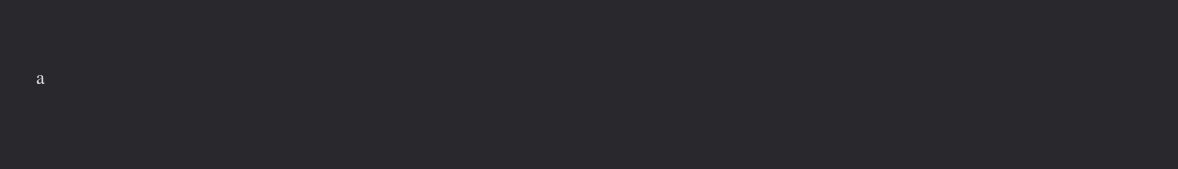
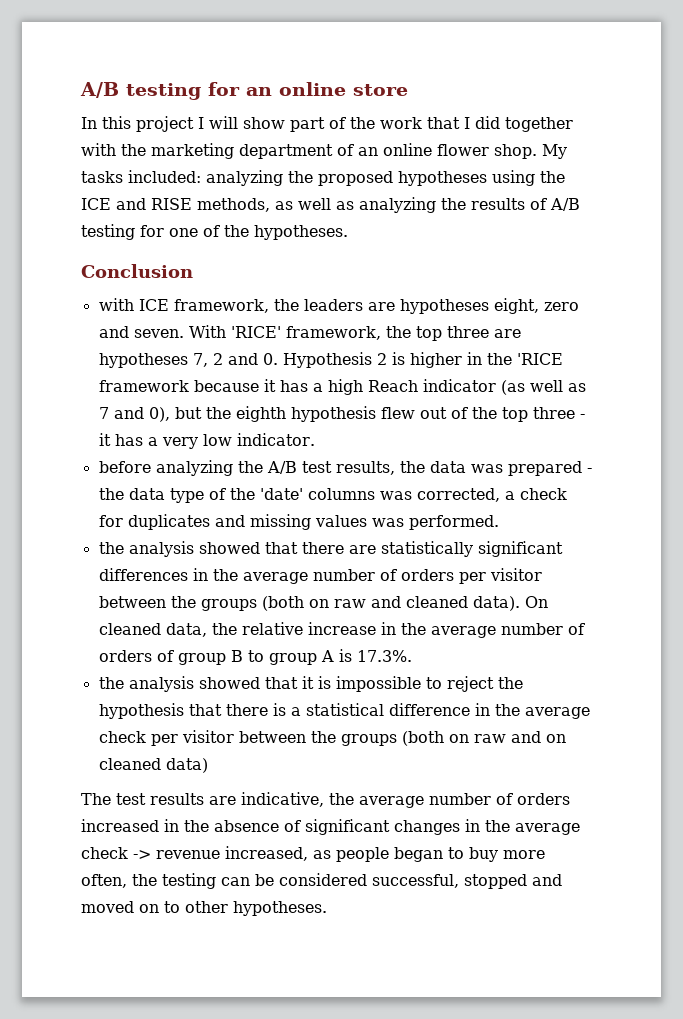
- a
+ A/B testing for an online store
+ In this project I will show part of the work that I did together with the marketing department of an online flower shop. My tasks included: analyzing the proposed hypotheses using the ICE and RISE methods, as well as analyzing the results of A/B testing for one of the hypotheses.
+ Conclusion
+ with ICE framework, the leaders are hypotheses eight, zero and seven. With 'RICE' framework, the top three are hypotheses 7, 2 and 0. Hypothesis 2 is higher in the 'RICE framework because it has a high Reach indicator (as well as 7 and 0), but the eighth hypothesis flew out of the top three - it has a very low indicator.
+ before analyzing the A/B test results, the data was prepared - the data type of the 'date' columns was corrected, a check for duplicates and missing values was performed.
+ the analysis showed that there are statistically significant differences in the average number of orders per visitor between the groups (both on raw and cleaned data). On cleaned data, the relative increase in the average number of orders of group B to group A is 17.3%.
+ the analysis showed that it is impossible to reject the hypothesis that there is a statistical difference in the average check per visitor between the groups (both on raw and on cleaned data)
+ The test results are indicative, the average number of orders increased in the absence of significant changes in the average check -> revenue increased, as people began to buy more often, the testing can be considered successful, stopped and moved on to other hypotheses.

